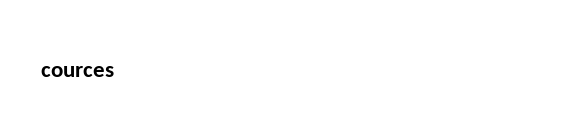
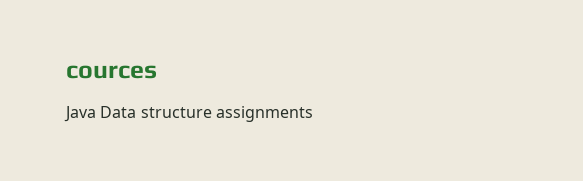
+ Java Data structure assignments

